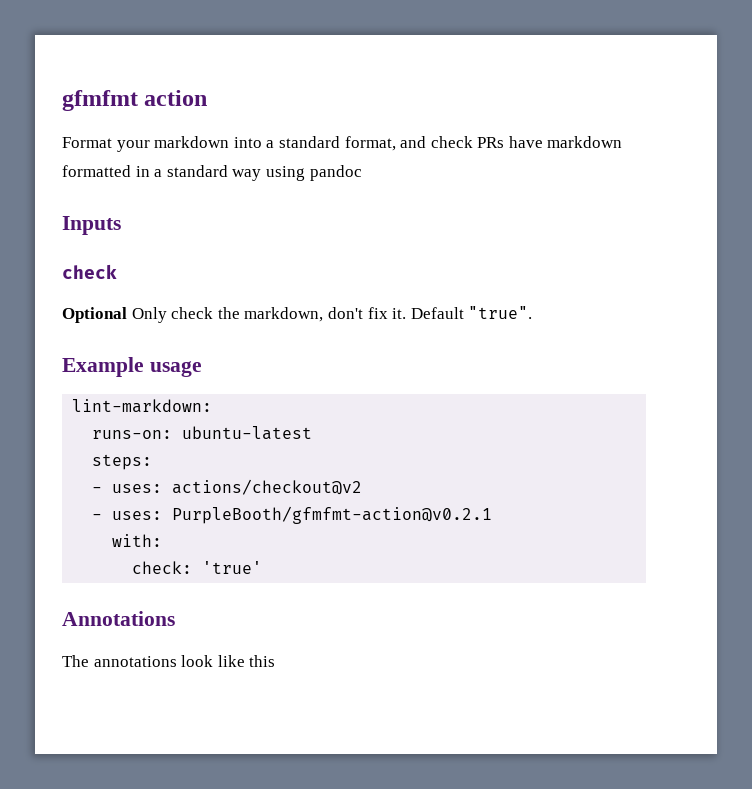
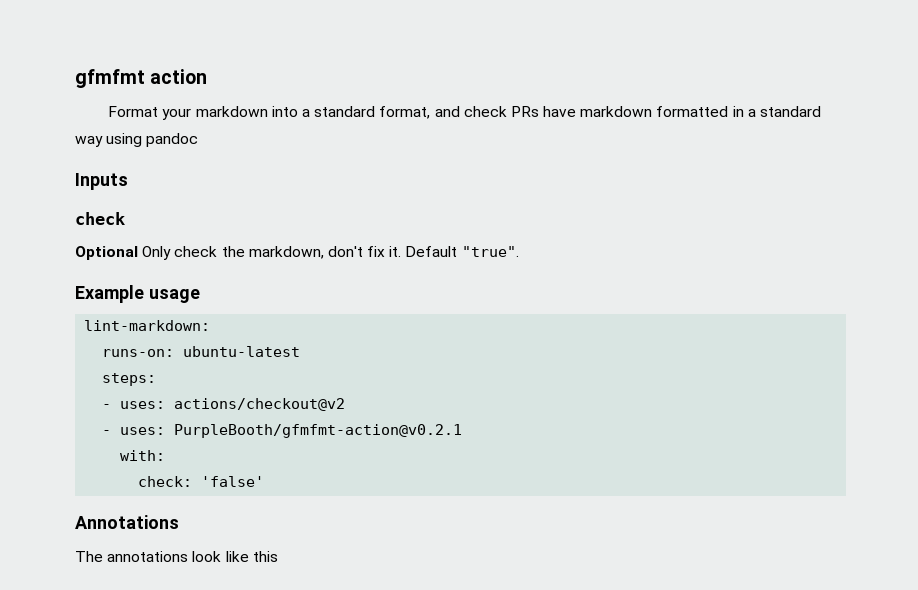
- check: 'true'
+ check: 'false'

